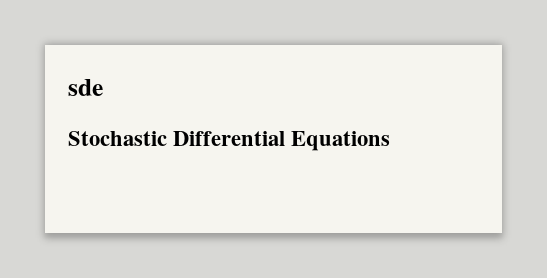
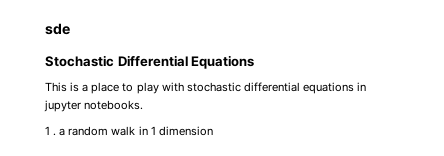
+ This is a place to play with stochastic differential equations in jupyter notebooks.
+ 1 . a random walk in 1 dimension

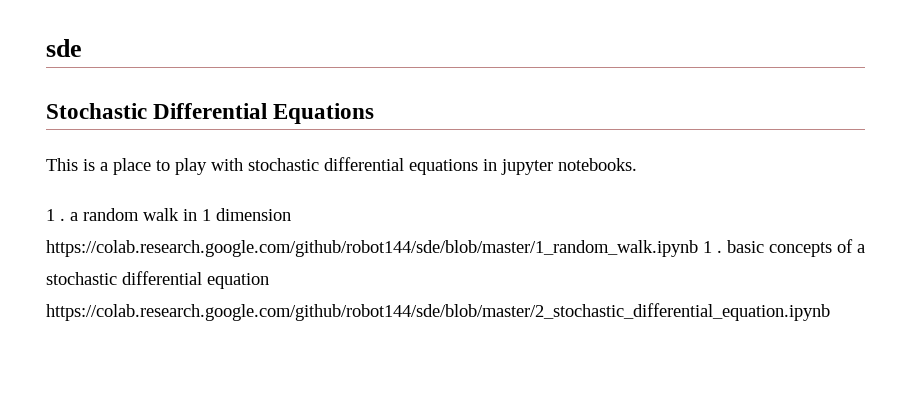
- 1 . a random walk in 1 dimension
+ 1 . a random walk in 1 dimension https://colab.research.google.com/github/robot144/sde/blob/master/1_random_walk.ipynb 1 . basic concepts of a stochastic differential equation https://colab.research.google.com/github/robot144/sde/blob/master/2_stochastic_differential_equation.ipynb

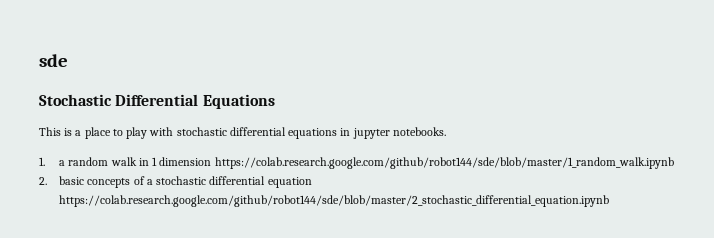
- 1 . a random walk in 1 dimension https://colab.research.google.com/github/robot144/sde/blob/master/1_random_walk.ipynb 1 . basic concepts of a stochastic differential equation https://colab.research.google.com/github/robot144/sde/blob/master/2_stochastic_differential_equation.ipynb
+ 1. a random walk in 1 dimension https://colab.research.google.com/github/robot144/sde/blob/master/1_random_walk.ipynb
+ 2. basic concepts of a stochastic differential equation https://colab.research.google.com/github/robot144/sde/blob/master/2_stochastic_differential_equation.ipynb

